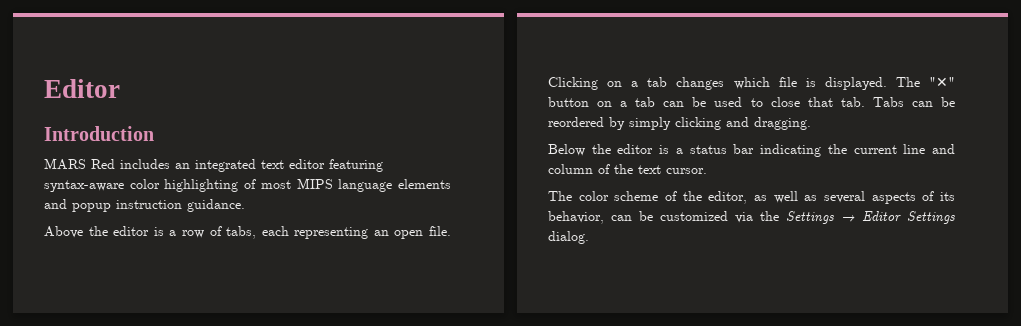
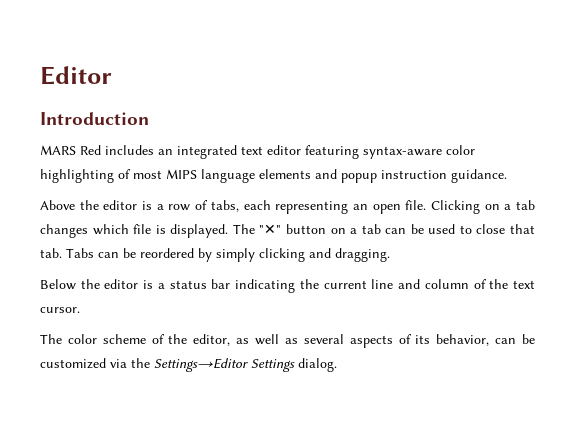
- The color scheme of the editor, as well as several aspects of its behavior, can be customized via the Settings → Editor Settings dialog.
+ The color scheme of the editor, as well as several aspects of its behavior, can be customized via the Settings→Editor Settings dialog.

